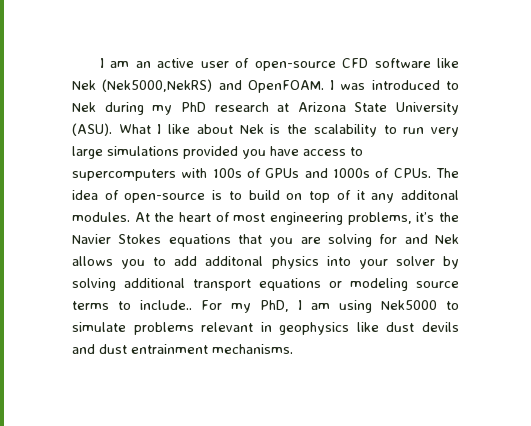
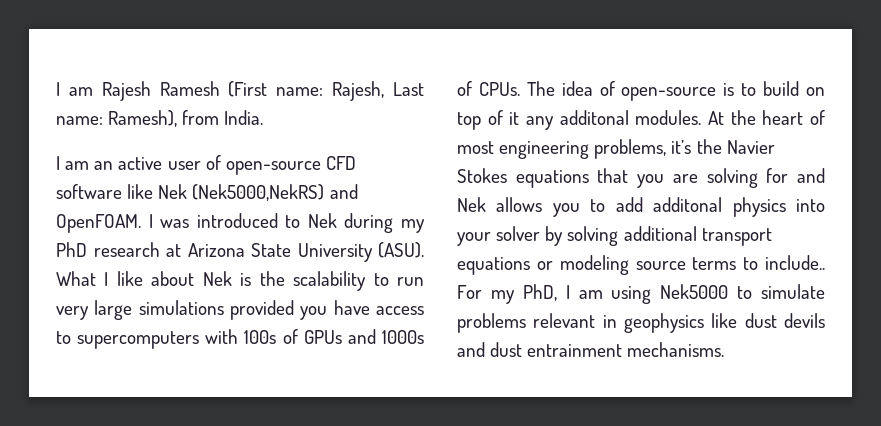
+ I am Rajesh Ramesh (First name: Rajesh, Last name: Ramesh), from India.

